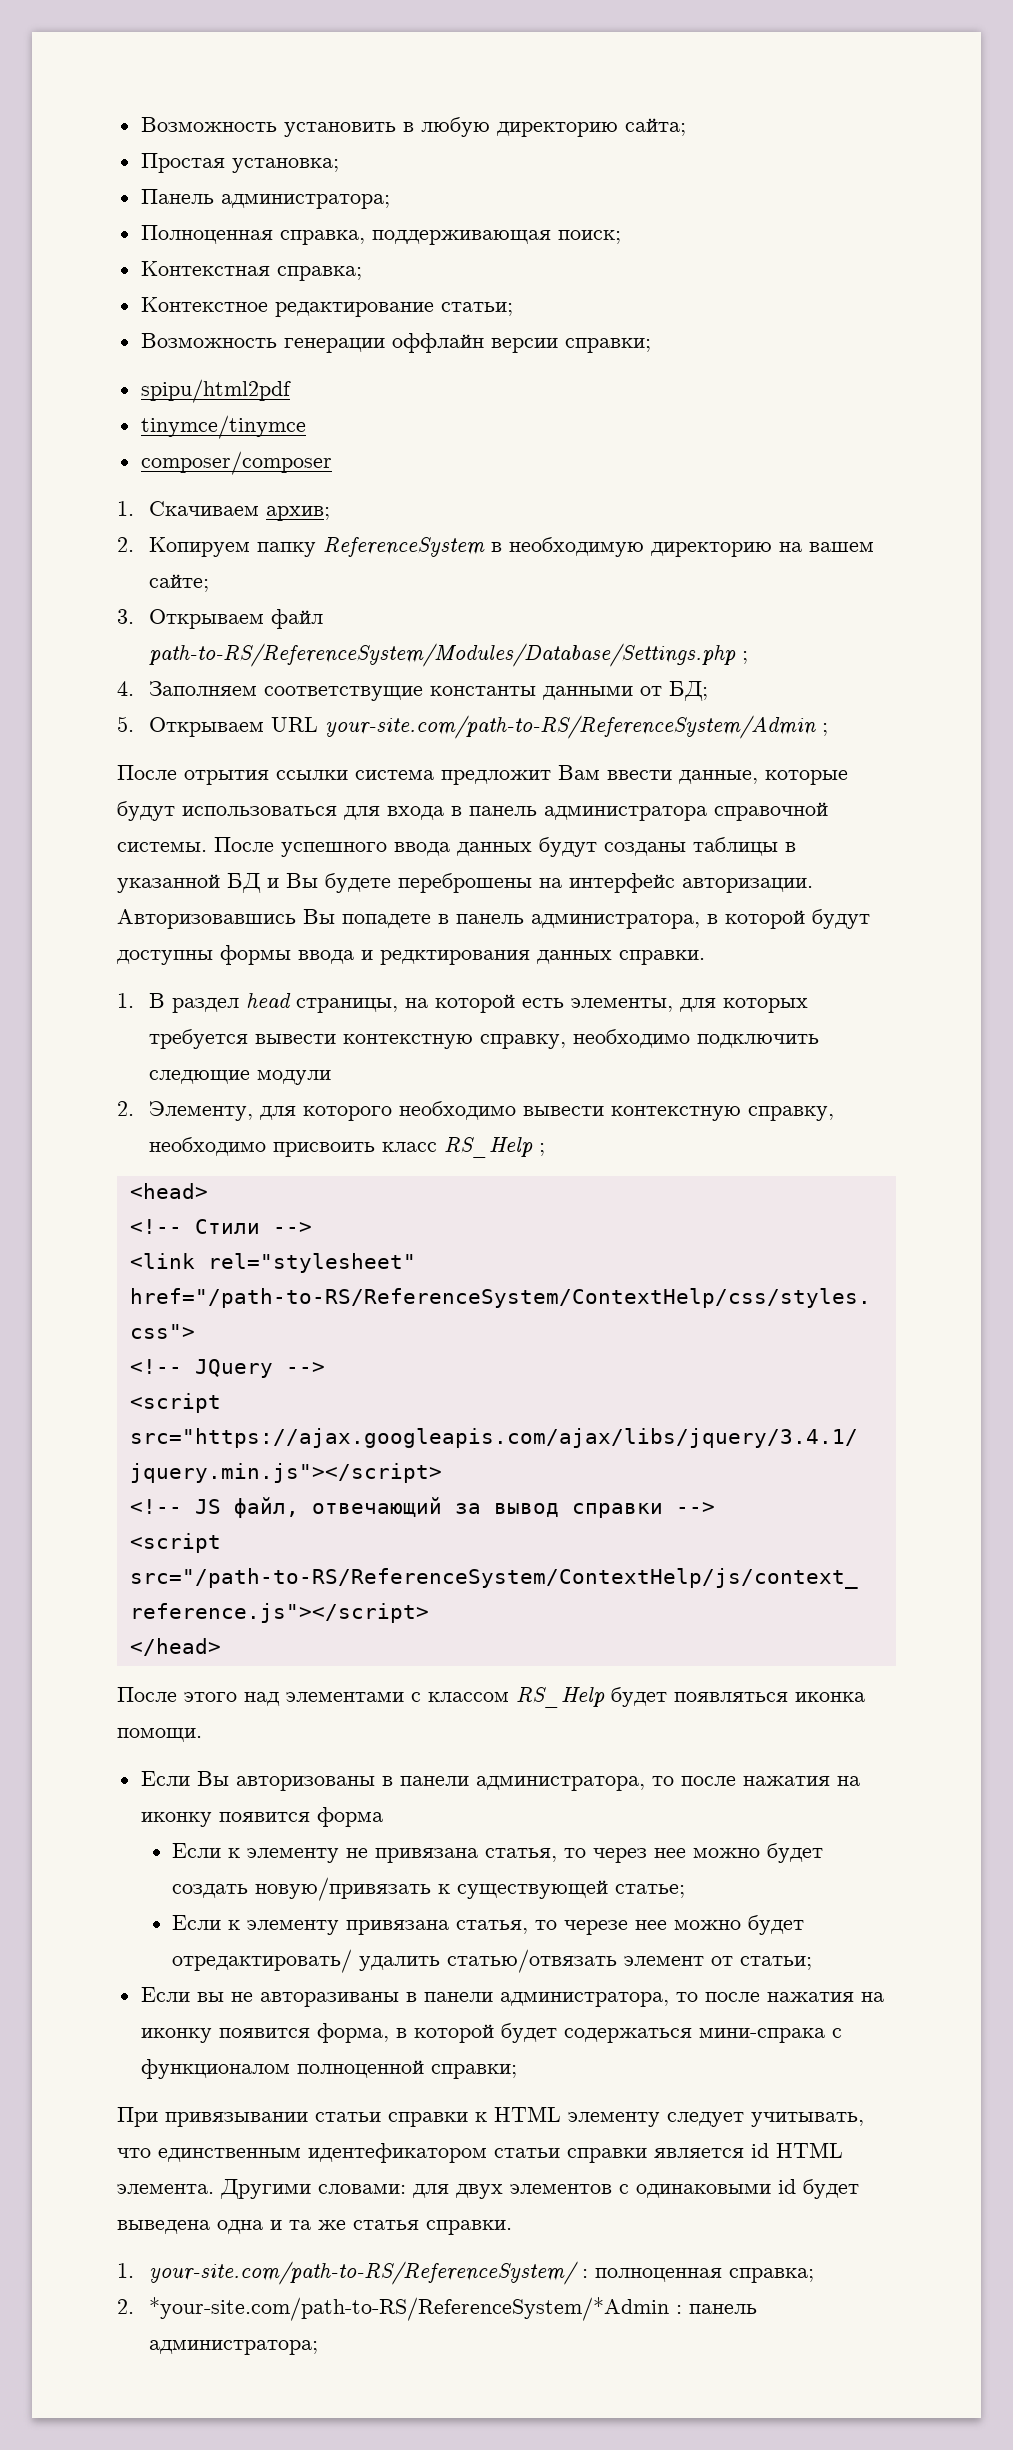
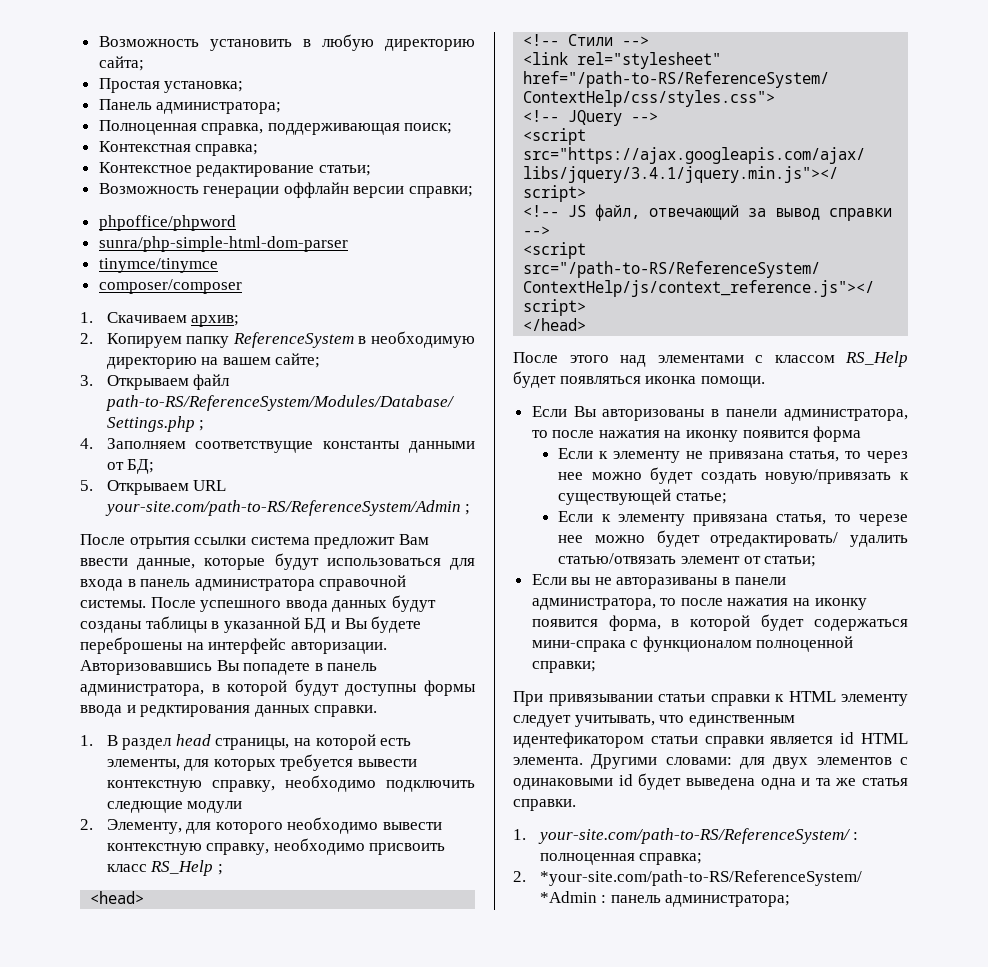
- spipu/html2pdf
+ phpoffice/phpword
+ sunra/php-simple-html-dom-parser

